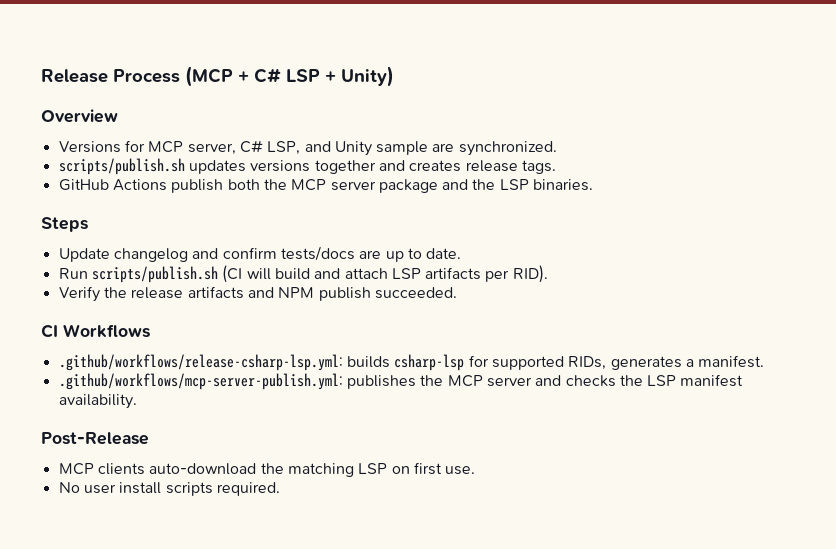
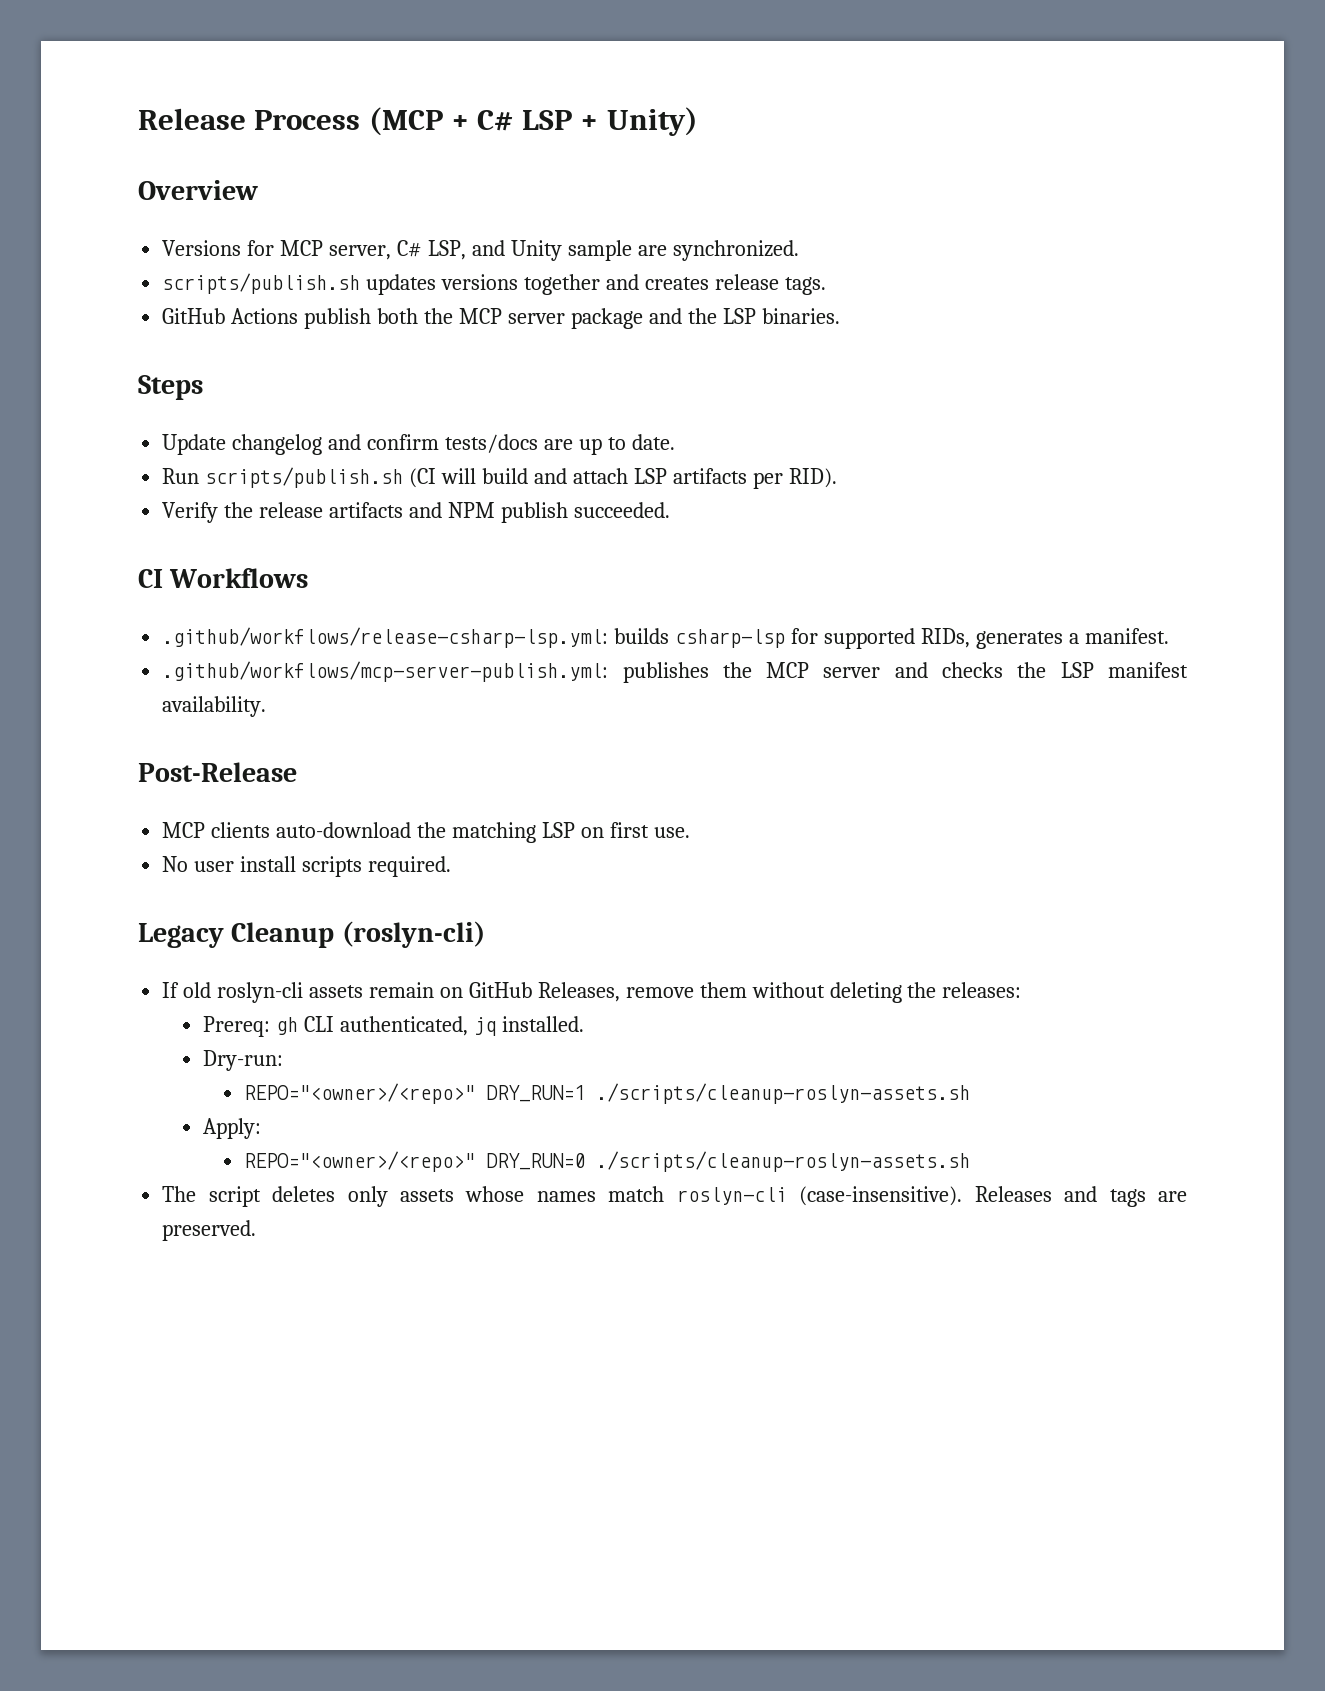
+ Legacy Cleanup (roslyn-cli)
+ If old roslyn-cli assets remain on GitHub Releases, remove them without deleting the releases:
+ Prereq: gh CLI authenticated, jq installed.
+ Dry-run:
+ REPO="<owner>/<repo>" DRY_RUN=1 ./scripts/cleanup-roslyn-assets.sh
+ Apply:
+ REPO="<owner>/<repo>" DRY_RUN=0 ./scripts/cleanup-roslyn-assets.sh
+ The script deletes only assets whose names match roslyn-cli (case-insensitive). Releases and tags are preserved.

